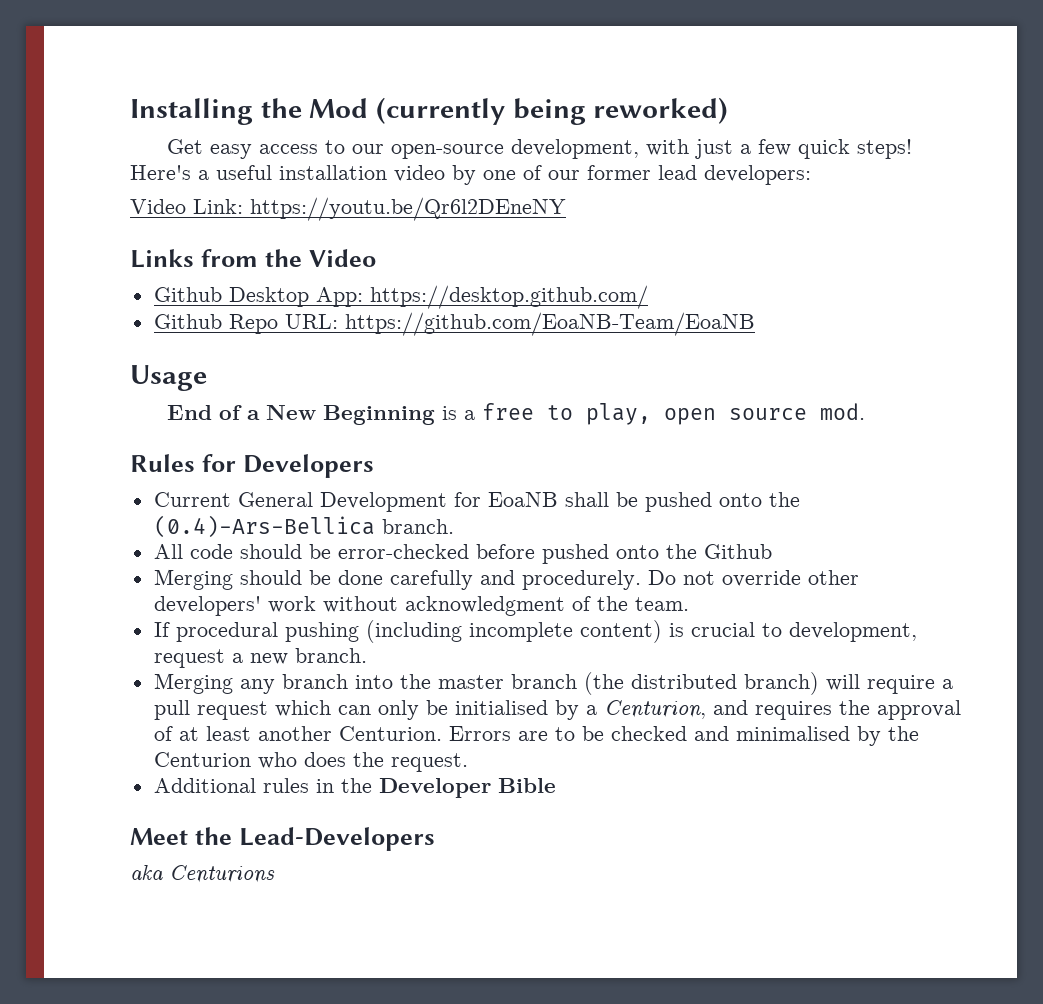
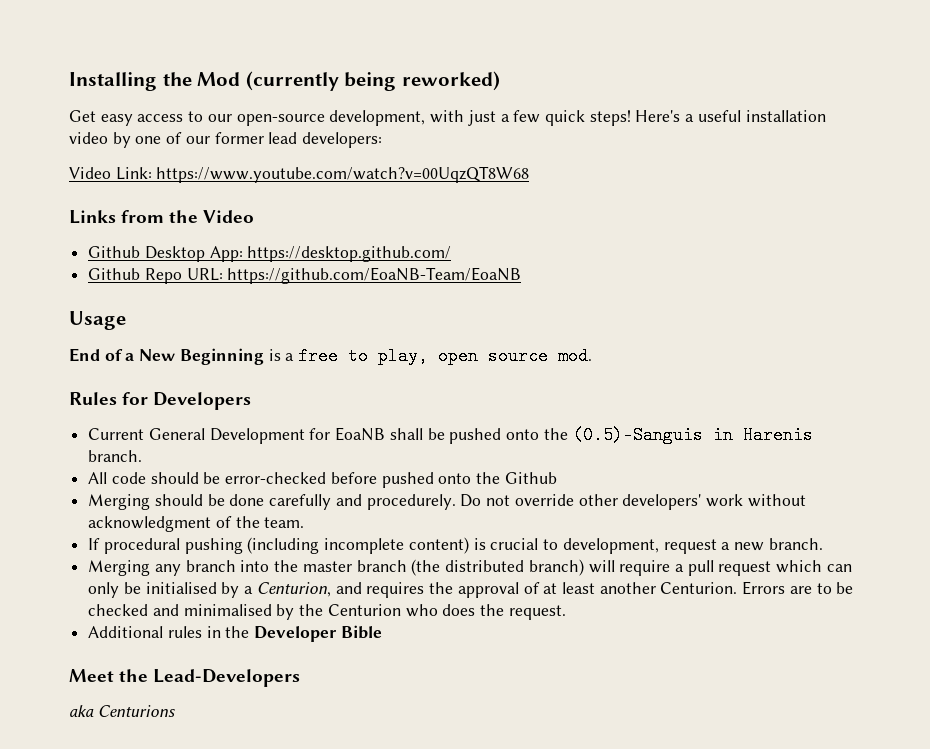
- Video Link: https://youtu.be/Qr6l2DEneNY
+ Video Link: https://www.youtube.com/watch?v=00UqzQT8W68
- Current General Development for EoaNB shall be pushed onto the (0.4)-Ars-Bellica branch.
+ Current General Development for EoaNB shall be pushed onto the (0.5)-Sanguis in Harenis branch.

